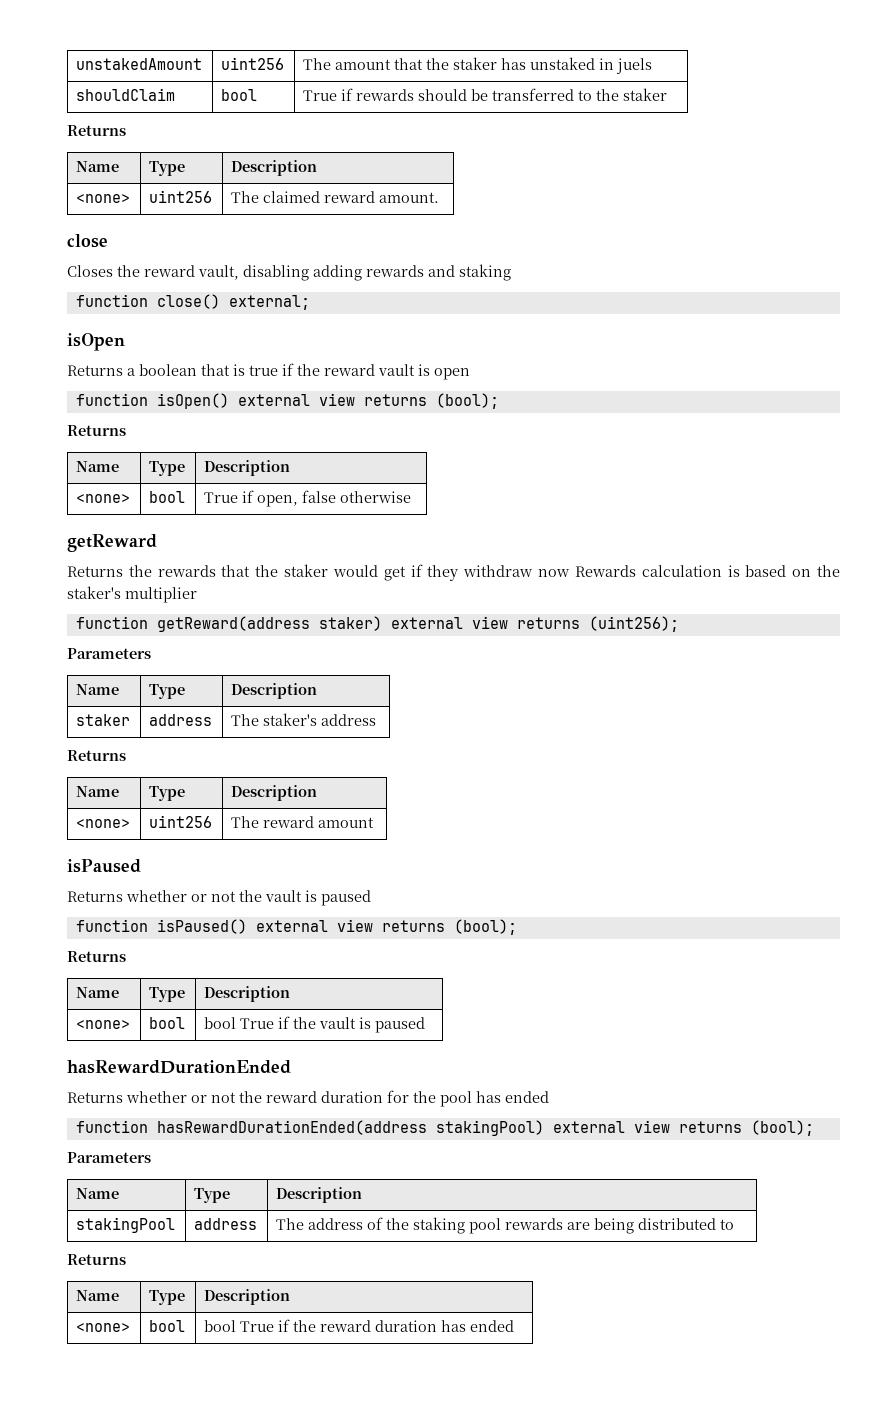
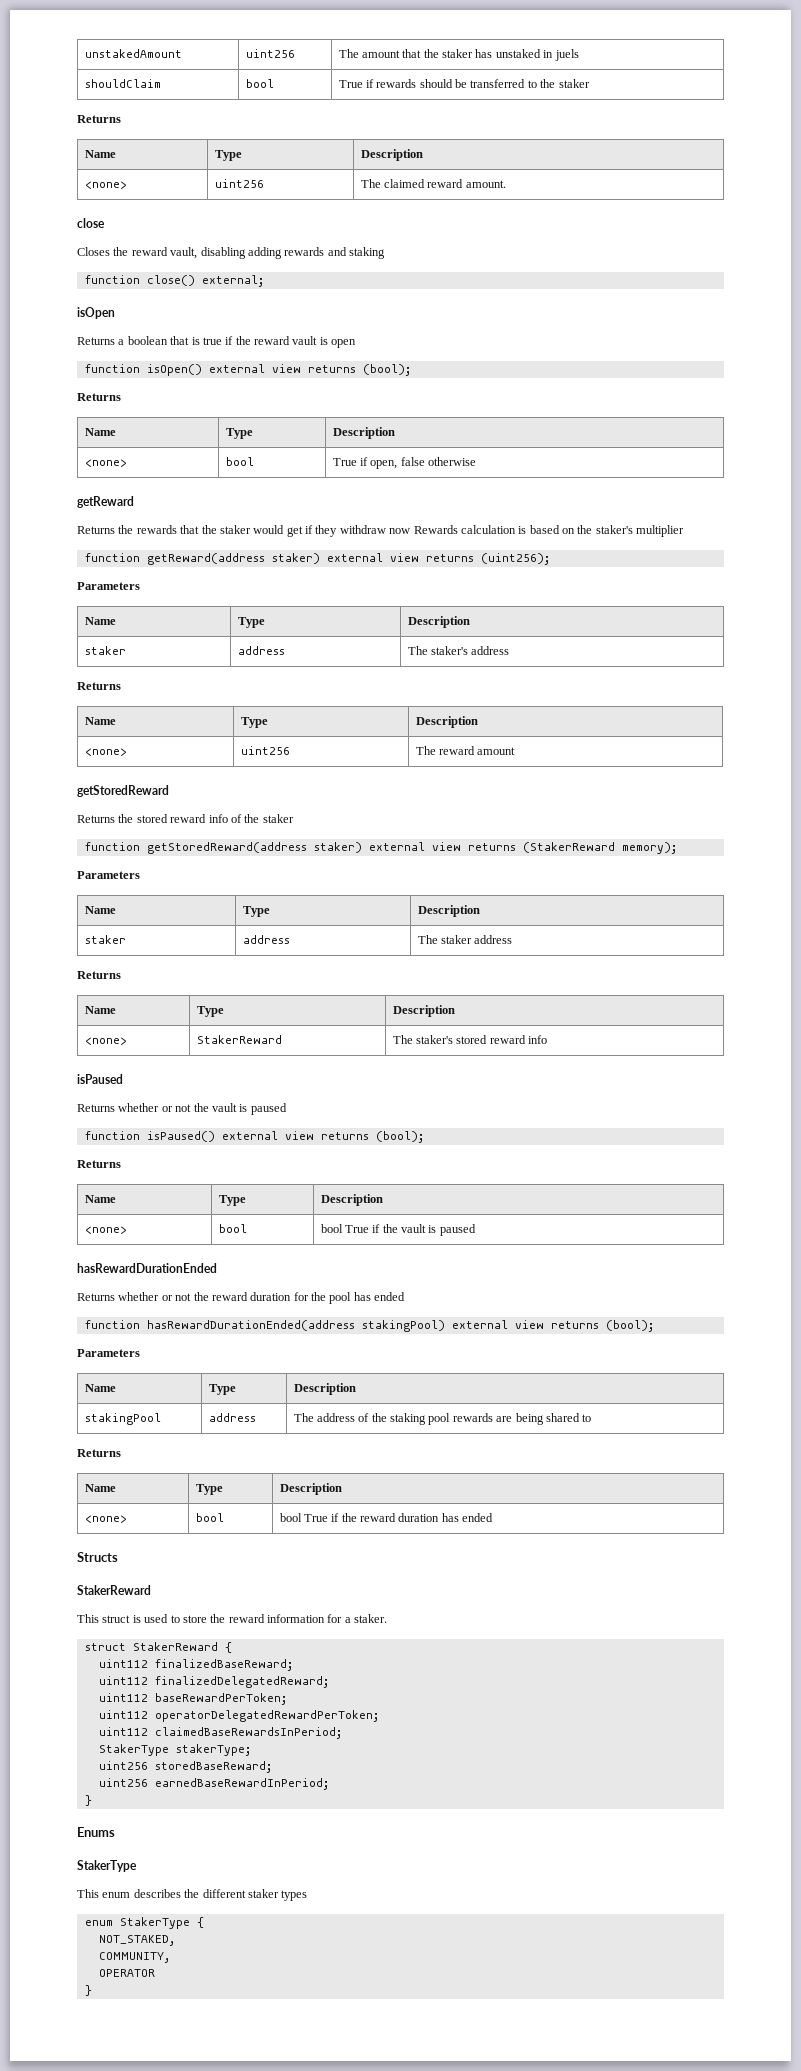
+ getStoredReward
+ Returns the stored reward info of the staker
+ function getStoredReward(address staker) external view returns (StakerReward memory);
+ Parameters
+ Name | Type | Description
+ staker | address | The staker address
+ Returns
+ Name | Type | Description
+ <none> | StakerReward | The staker's stored reward info
- stakingPool | address | The address of the staking pool rewards are being distributed to
+ stakingPool | address | The address of the staking pool rewards are being shared to
+ Structs
+ StakerReward
+ This struct is used to store the reward information for a staker.
+ struct StakerReward {
+ uint112 finalizedBaseReward;
+ uint112 finalizedDelegatedReward;
+ uint112 baseRewardPerToken;
+ uint112 operatorDelegatedRewardPerToken;
+ uint112 claimedBaseRewardsInPeriod;
+ StakerType stakerType;
+ uint256 storedBaseReward;
+ uint256 earnedBaseRewardInPeriod;
+ }
+ Enums
+ StakerType
+ This enum describes the different staker types
+ enum StakerType {
+ NOT_STAKED,
+ COMMUNITY,
+ OPERATOR
+ }

